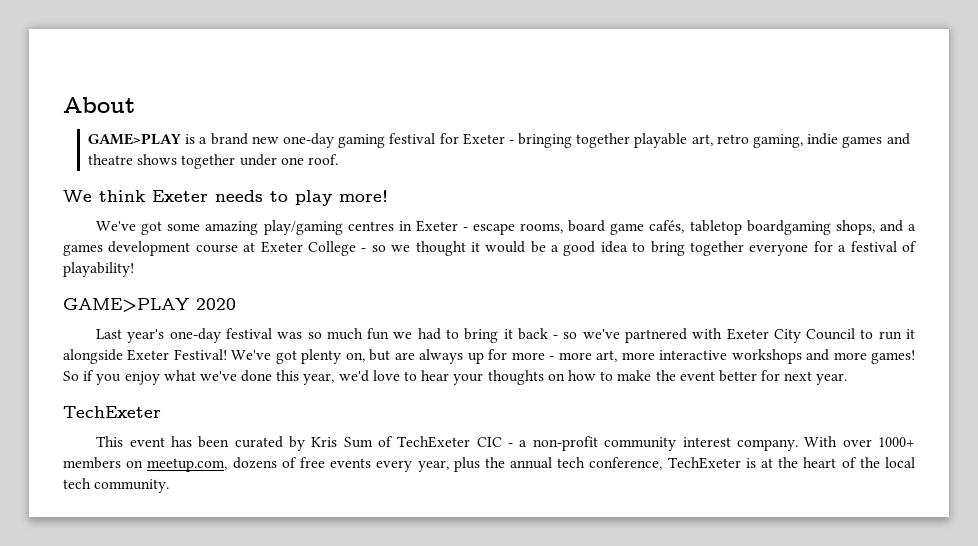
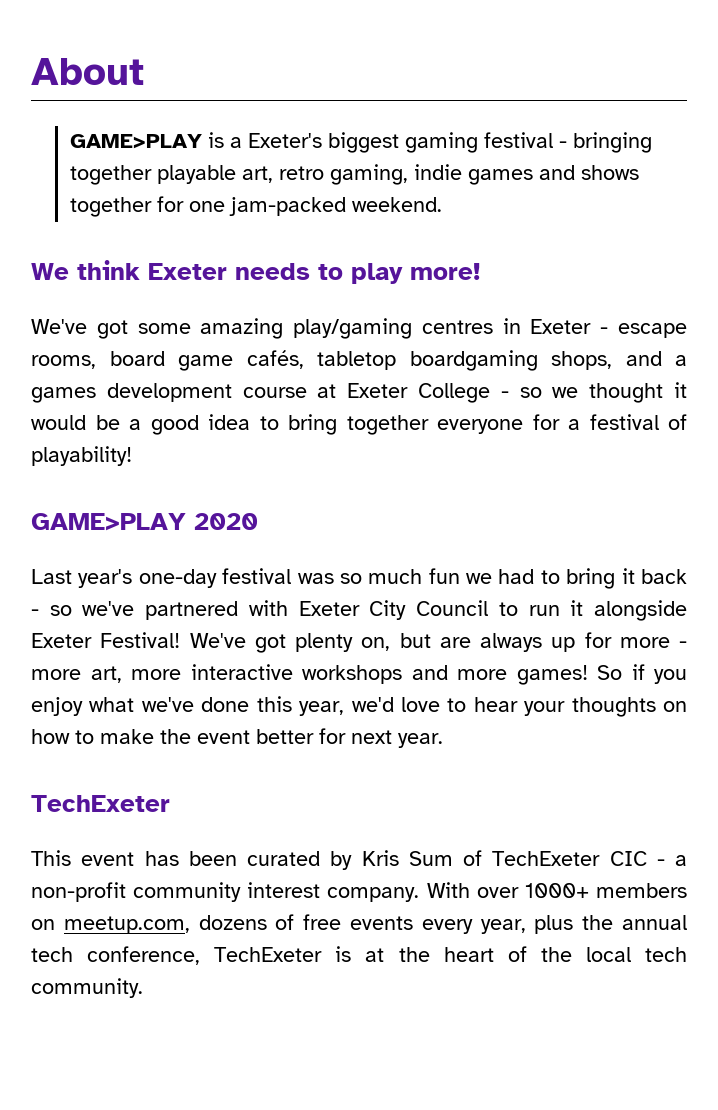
- GAME>PLAY is a brand new one-day gaming festival for Exeter - bringing together playable art, retro gaming, indie games and theatre shows together under one roof.
+ GAME>PLAY is a Exeter's biggest gaming festival - bringing together playable art, retro gaming, indie games and shows together for one jam-packed weekend.

